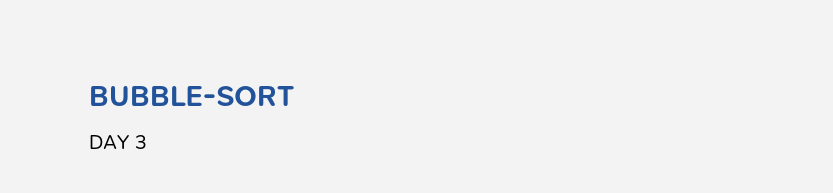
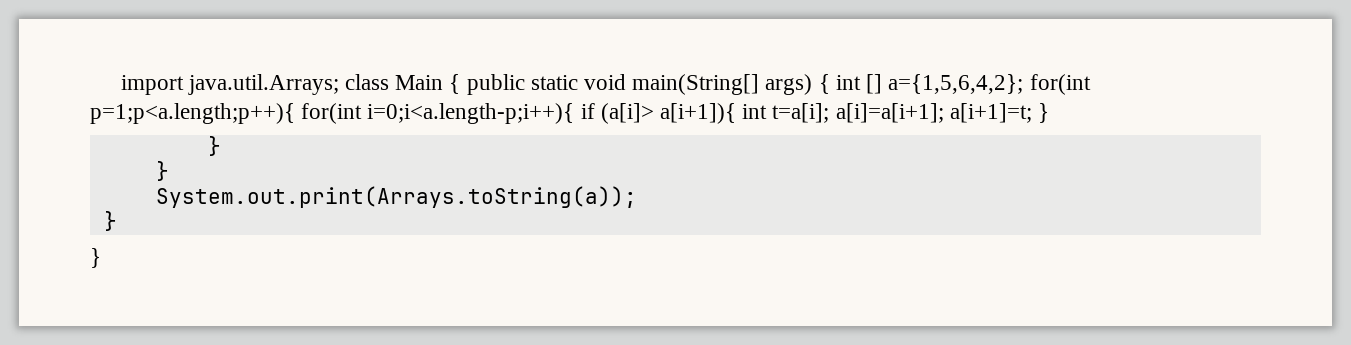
- BUBBLE-SORT
- DAY 3
+ import java.util.Arrays; class Main { public static void main(String[] args) { int [] a={1,5,6,4,2}; for(int p=1;p<a.length;p++){ for(int i=0;i<a.length-p;i++){ if (a[i]> a[i+1]){ int t=a[i]; a[i]=a[i+1]; a[i+1]=t; }
+ }
+ }
+ System.out.print(Arrays.toString(a));
+ }
+ }

